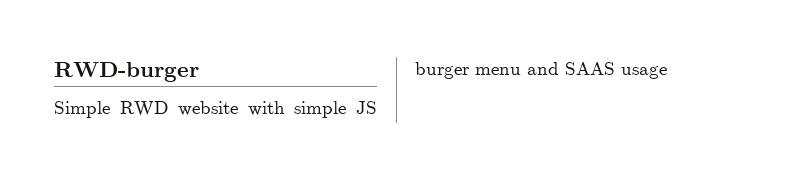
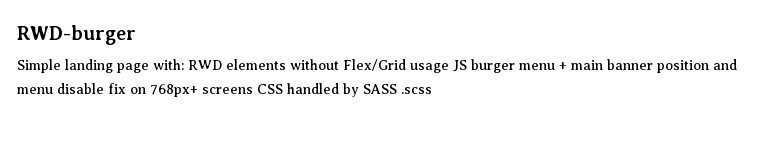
- Simple RWD website with simple JS burger menu and SAAS usage
+ Simple landing page with: RWD elements without Flex/Grid usage JS burger menu + main banner position and menu disable fix on 768px+ screens CSS handled by SASS .scss

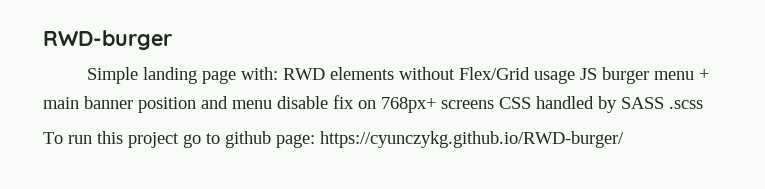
+ To run this project go to github page: https://cyunczykg.github.io/RWD-burger/

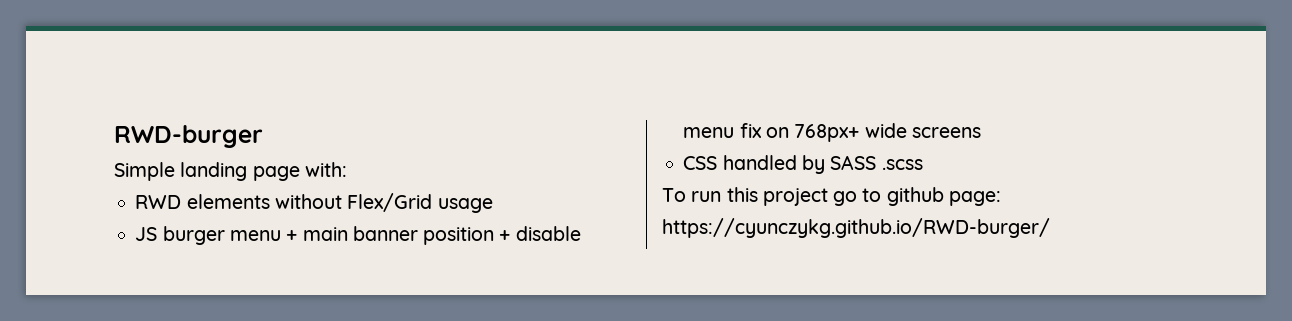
- Simple landing page with: RWD elements without Flex/Grid usage JS burger menu + main banner position and menu disable fix on 768px+ screens CSS handled by SASS .scss
+ Simple landing page with:
+ RWD elements without Flex/Grid usage
+ JS burger menu + main banner position + disable menu fix on 768px+ wide screens
+ CSS handled by SASS .scss
- To run this project go to github page: https://cyunczykg.github.io/RWD-burger/
+ To run this project go to github page:
+ https://cyunczykg.github.io/RWD-burger/

